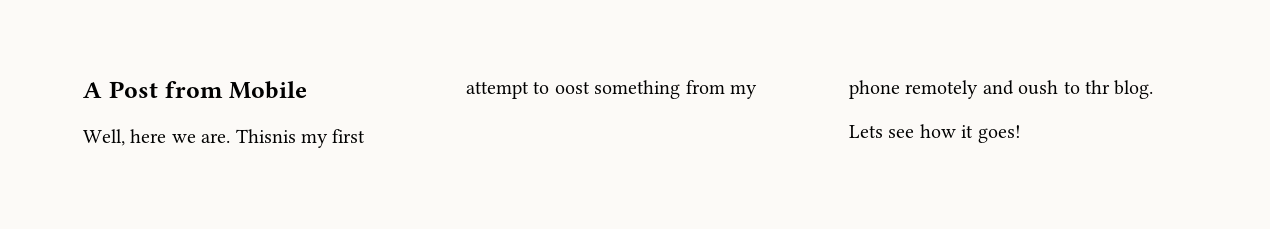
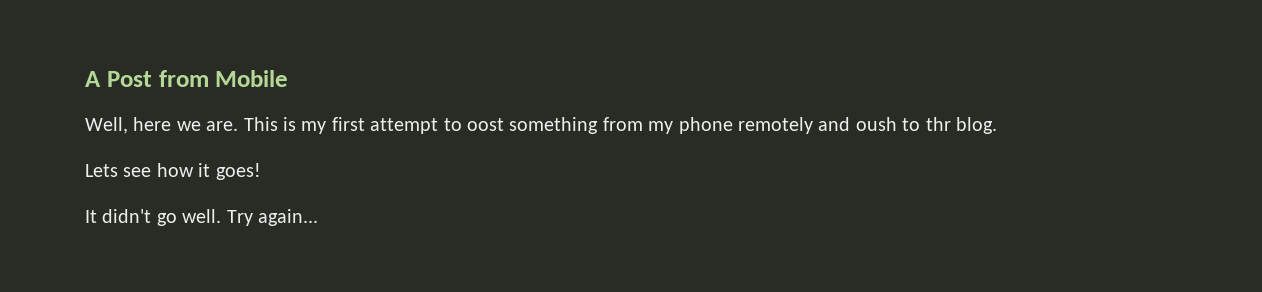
- Thisnis my first attempt to oost something from my phone remotely and oush to thr blog.
+ This is my first attempt to oost something from my phone remotely and oush to thr blog.
+ It didn't go well. Try again...

